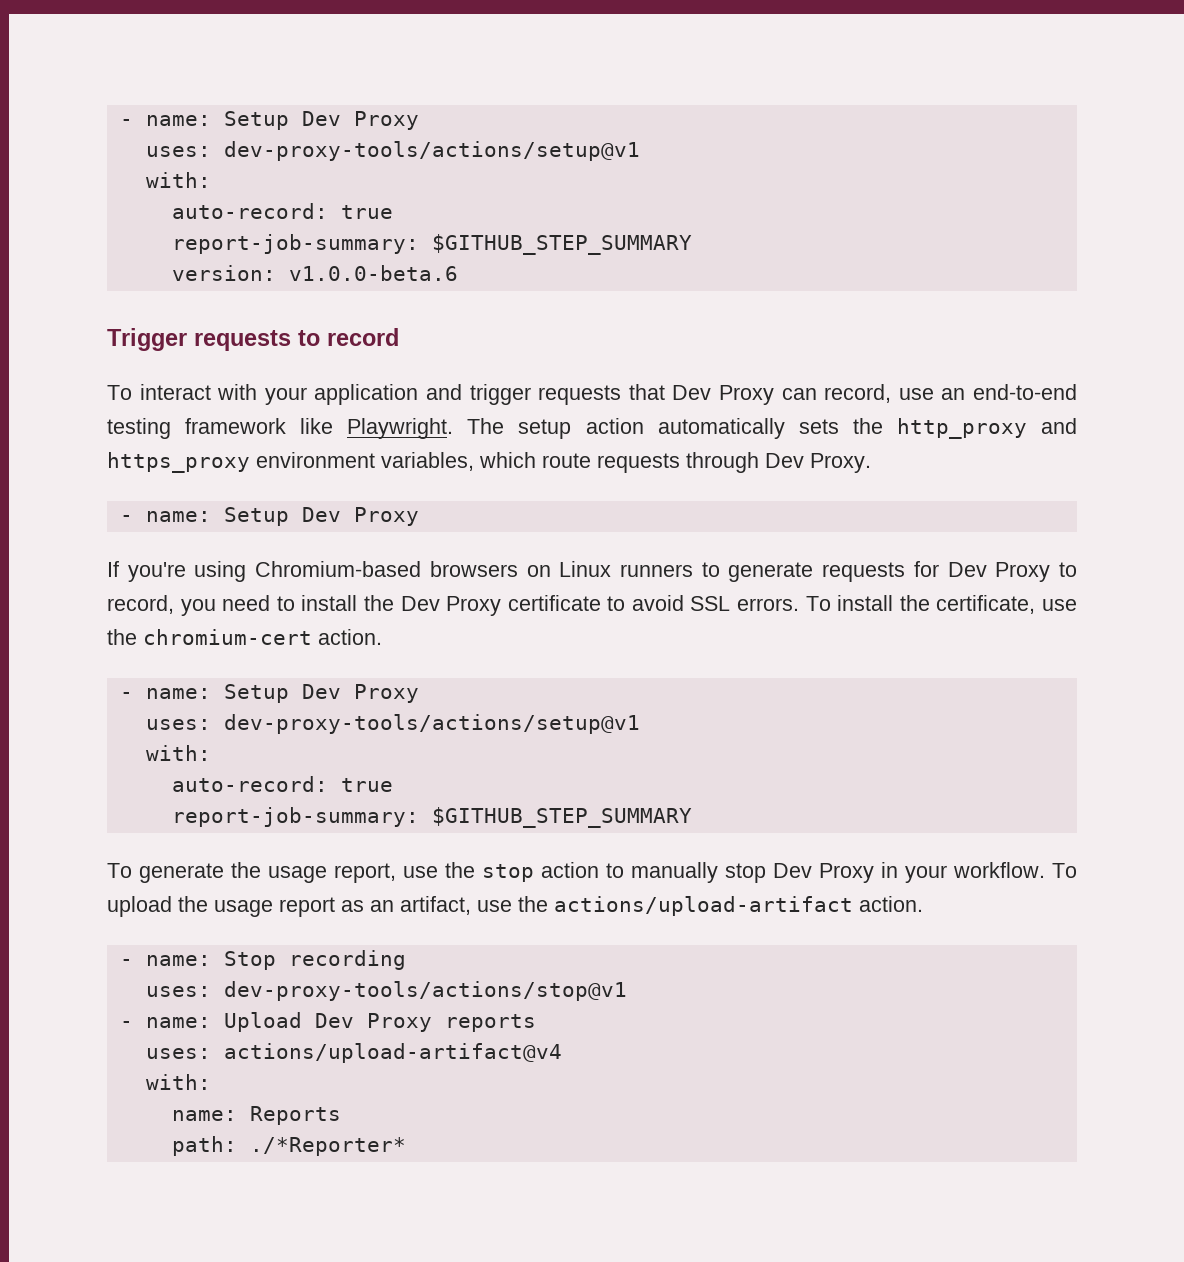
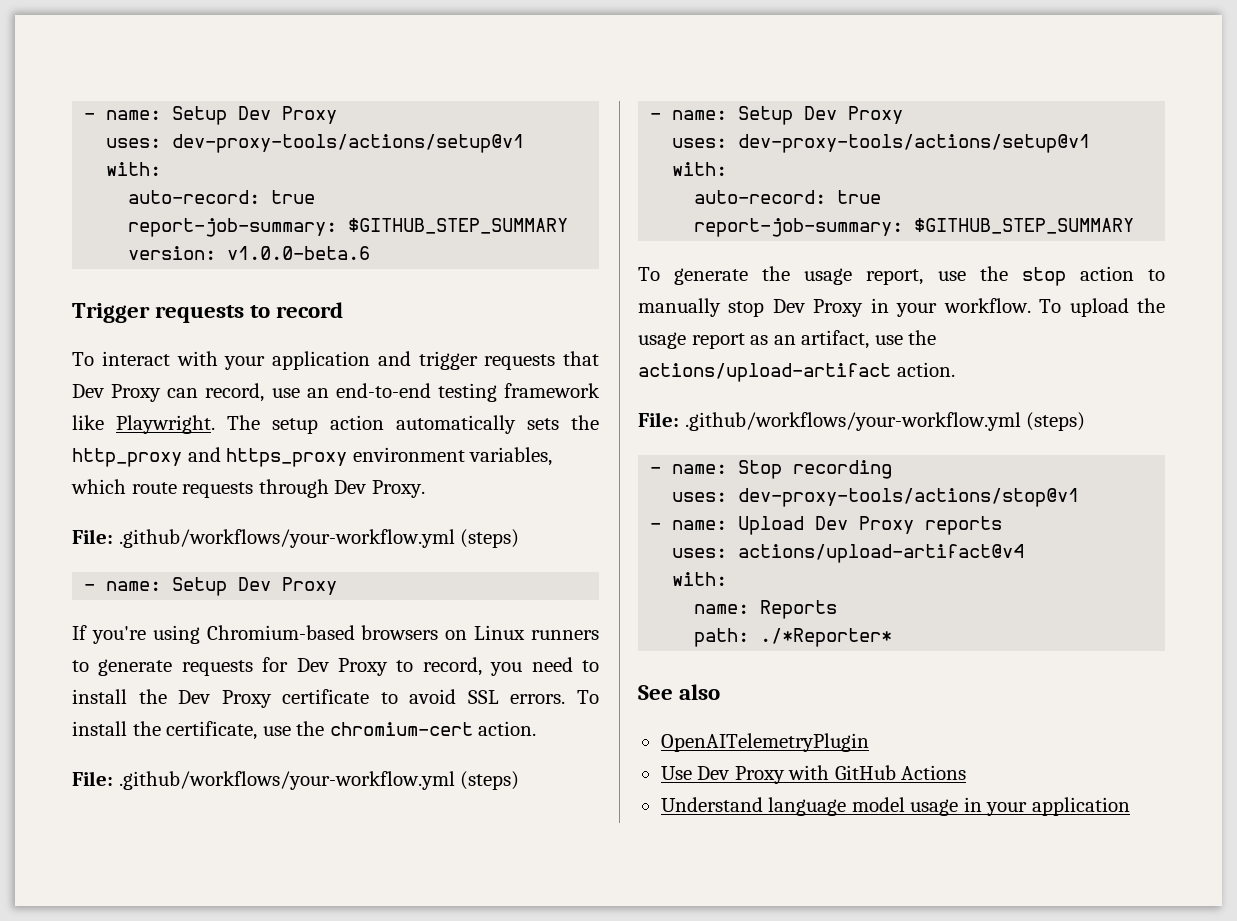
  The setup action automatically sets the http_proxy and https_proxy environment variables, which route requests through Dev Proxy.
+ File: .github/workflows/your-workflow.yml (steps)
  To install the certificate, use the chromium-cert action.
+ File: .github/workflows/your-workflow.yml (steps)
  To upload the usage report as an artifact, use the actions/upload-artifact action.
+ File: .github/workflows/your-workflow.yml (steps)
+ See also
+ OpenAITelemetryPlugin
+ Use Dev Proxy with GitHub Actions
+ Understand language model usage in your application

